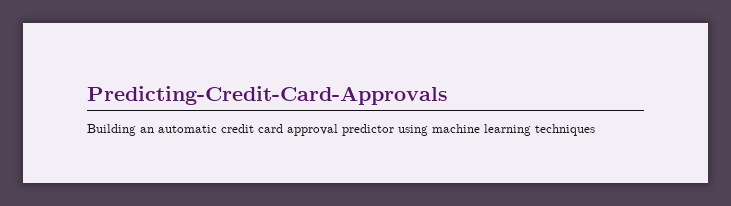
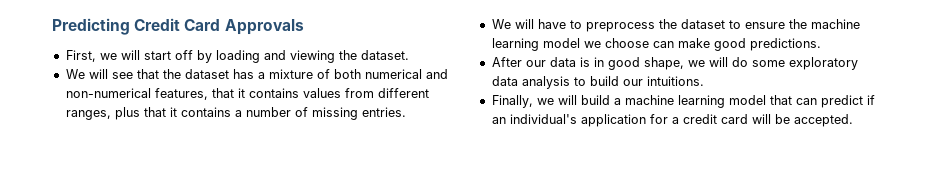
- Predicting-Credit-Card-Approvals
- Building an automatic credit card approval predictor using machine learning techniques
+ Predicting Credit Card Approvals
+ First, we will start off by loading and viewing the dataset.
+ We will see that the dataset has a mixture of both numerical and non-numerical features, that it contains values from different ranges, plus that it contains a number of missing entries.
+ We will have to preprocess the dataset to ensure the machine learning model we choose can make good predictions.
+ After our data is in good shape, we will do some exploratory data analysis to build our intuitions.
+ Finally, we will build a machine learning model that can predict if an individual's application for a credit card will be accepted.

